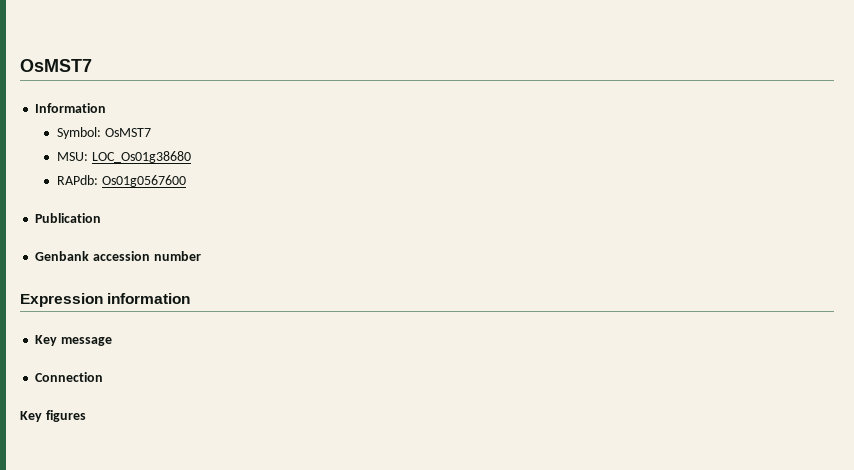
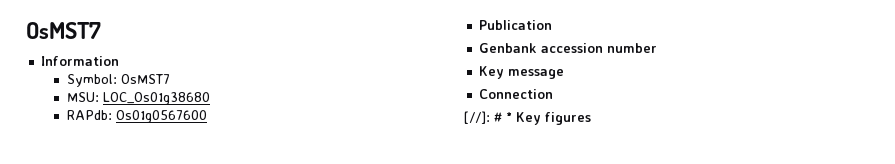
- Expression information
- Key figures
+ [//]: # * Key figures

